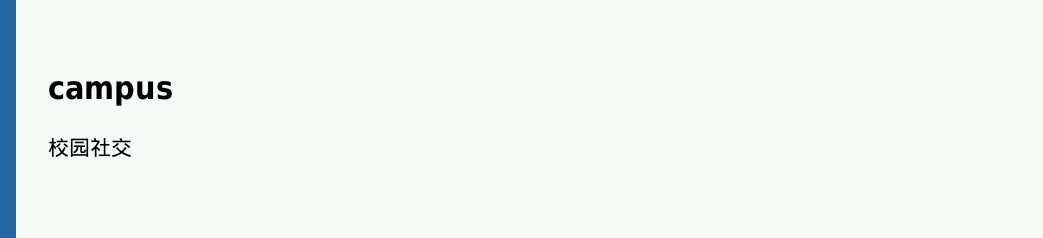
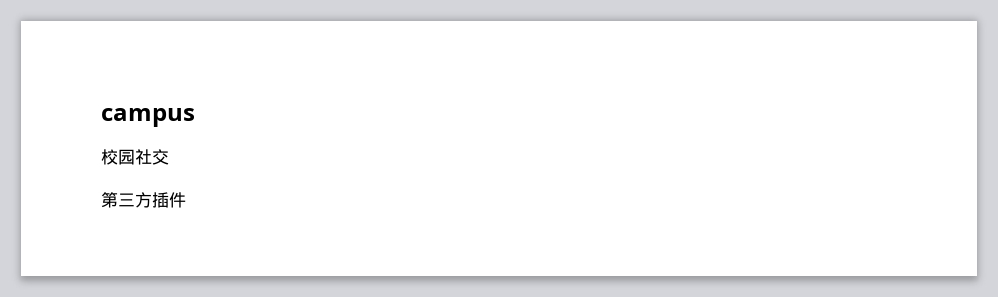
+ 第三方插件

